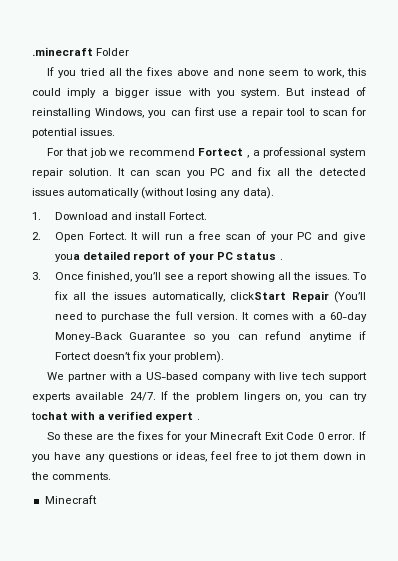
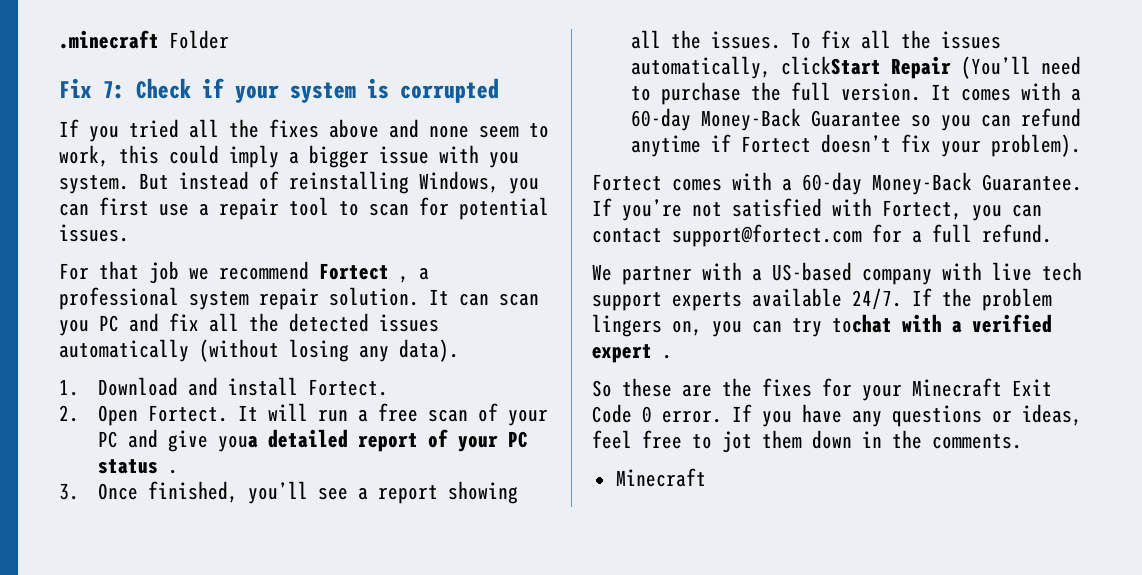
+ Fix 7: Check if your system is corrupted
+ Fortect comes with a 60-day Money-Back Guarantee. If you’re not satisfied with Fortect, you can contact support@fortect.com for a full refund.

